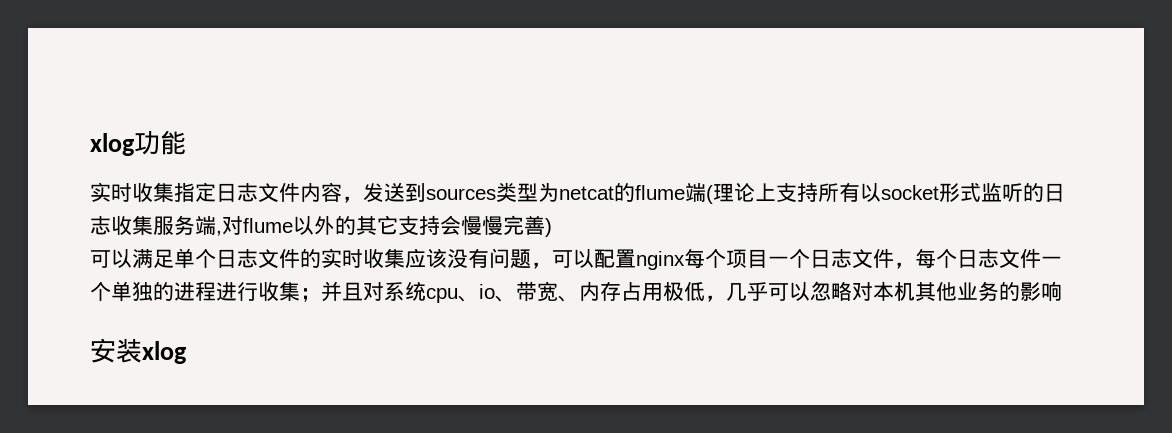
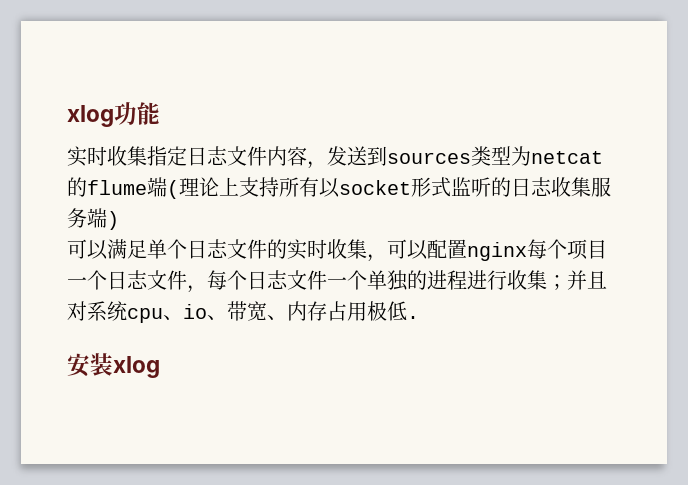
- 实时收集指定日志文件内容，发送到sources类型为netcat的flume端(理论上支持所有以socket形式监听的日志收集服务端,对flume以外的其它支持会慢慢完善)
+ 实时收集指定日志文件内容，发送到sources类型为netcat的flume端(理论上支持所有以socket形式监听的日志收集服务端)
- 可以满足单个日志文件的实时收集应该没有问题，可以配置nginx每个项目一个日志文件，每个日志文件一个单独的进程进行收集；并且对系统cpu、io、带宽、内存占用极低，几乎可以忽略对本机其他业务的影响
+ 可以满足单个日志文件的实时收集，可以配置nginx每个项目一个日志文件，每个日志文件一个单独的进程进行收集；并且对系统cpu、io、带宽、内存占用极低.

